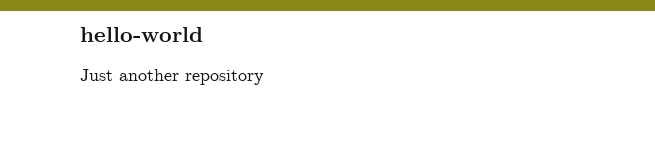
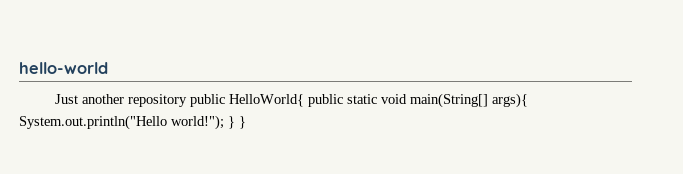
- Just another repository
+ Just another repository public HelloWorld{ public static void main(String[] args){ System.out.println("Hello world!"); } }

